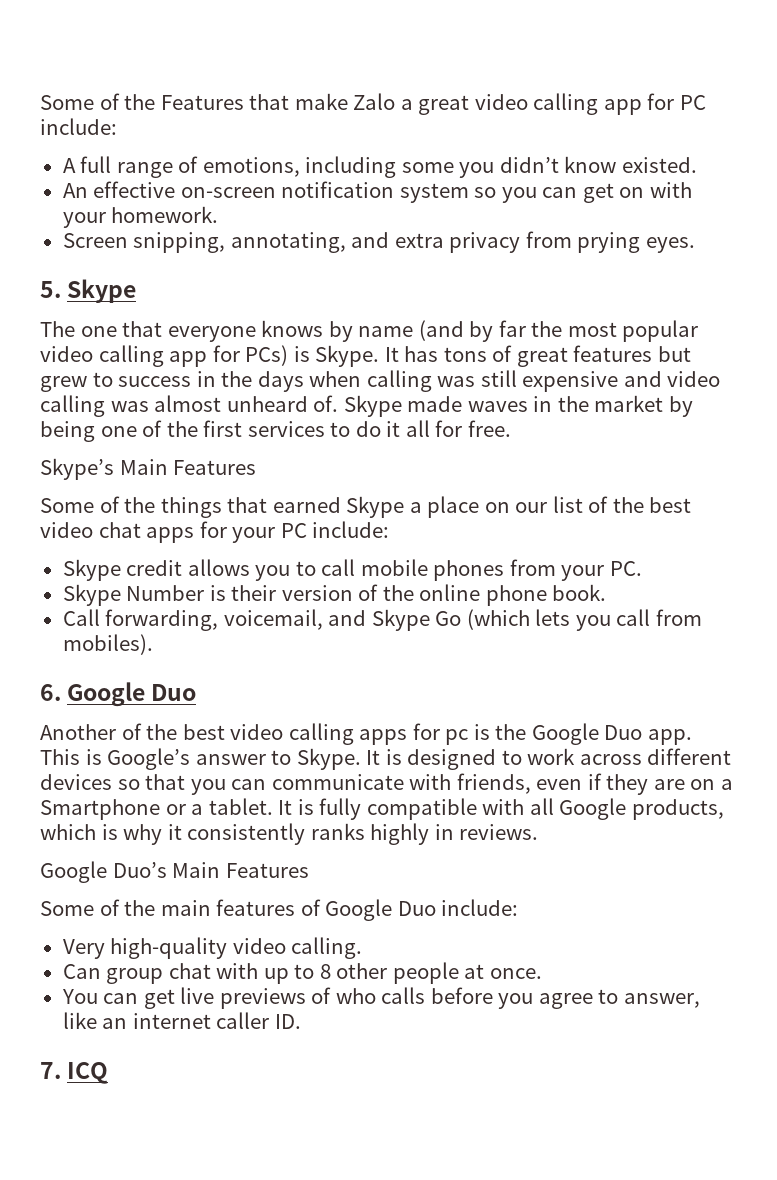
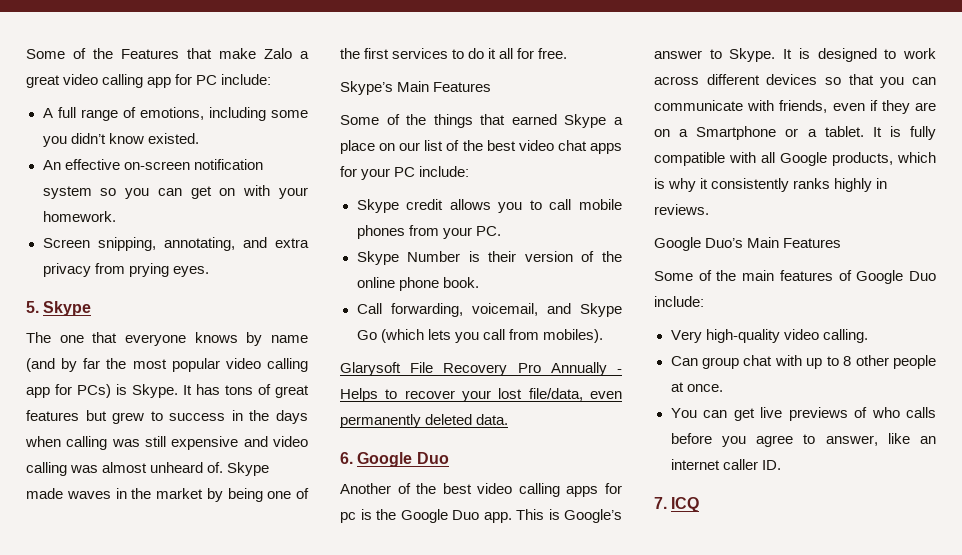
+ Glarysoft File Recovery Pro Annually - Helps to recover your lost file/data, even permanently deleted data.

